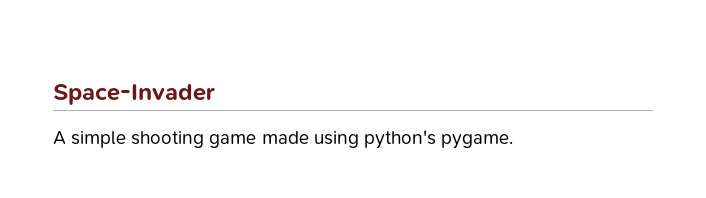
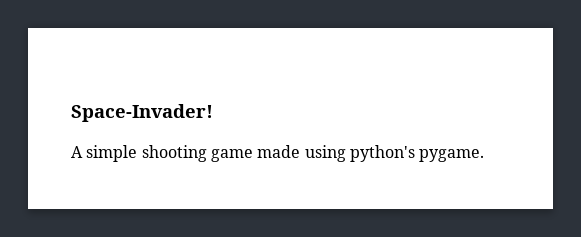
- Space-Invader
+ Space-Invader!

